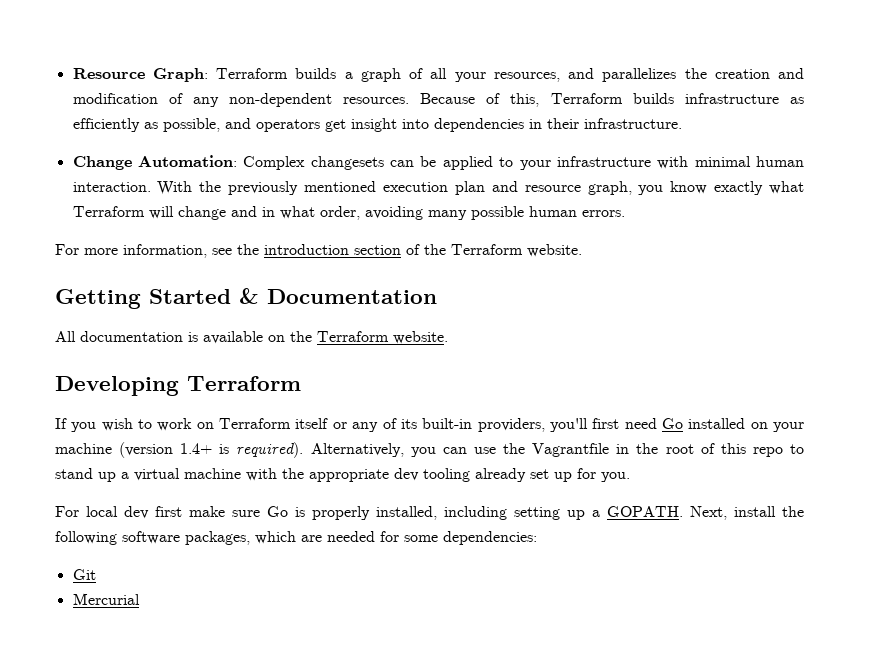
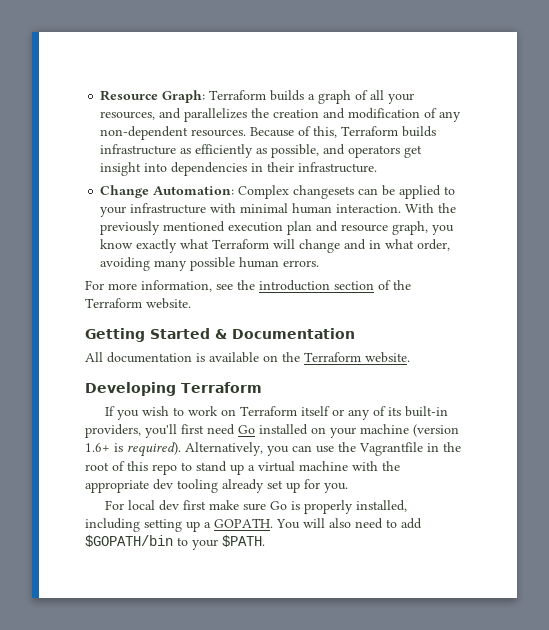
- If you wish to work on Terraform itself or any of its built-in providers, you'll first need Go installed on your machine (version 1.4+ is required).
+ If you wish to work on Terraform itself or any of its built-in providers, you'll first need Go installed on your machine (version 1.6+ is required).
- Next, install the following software packages, which are needed for some dependencies:
- Git
- Mercurial
+ You will also need to add $GOPATH/bin to your $PATH.

